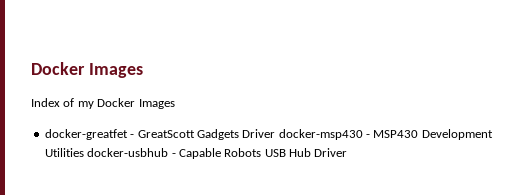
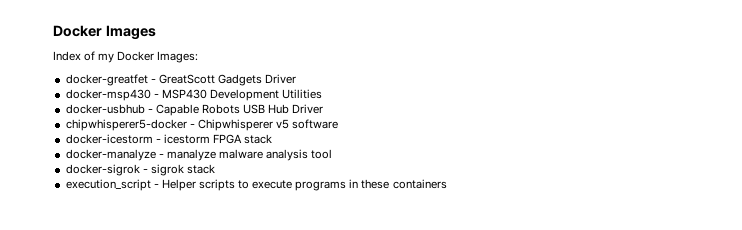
- Index of my Docker Images
+ Index of my Docker Images:
- docker-greatfet - GreatScott Gadgets Driver docker-msp430 - MSP430 Development Utilities docker-usbhub - Capable Robots USB Hub Driver
+ docker-greatfet - GreatScott Gadgets Driver
+ docker-msp430 - MSP430 Development Utilities
+ docker-usbhub - Capable Robots USB Hub Driver
+ chipwhisperer5-docker - Chipwhisperer v5 software
+ docker-icestorm - icestorm FPGA stack
+ docker-manalyze - manalyze malware analysis tool
+ docker-sigrok - sigrok stack
+ execution_script - Helper scripts to execute programs in these containers

